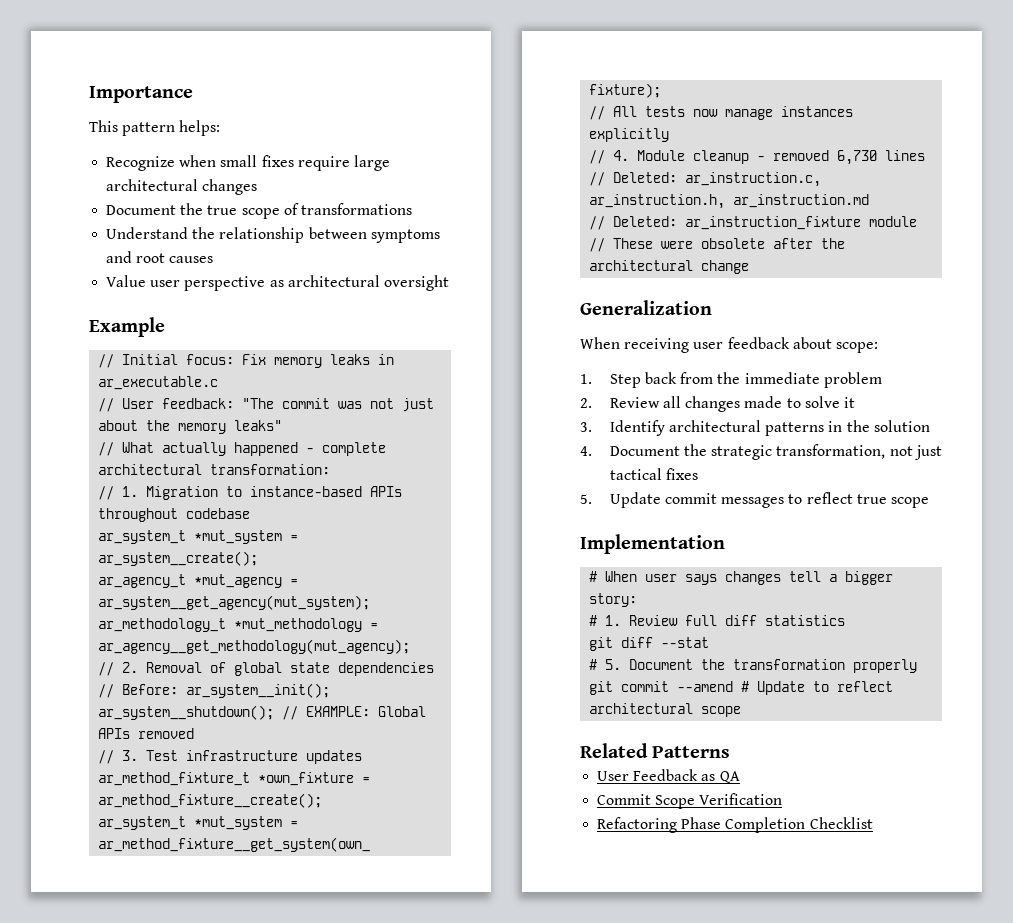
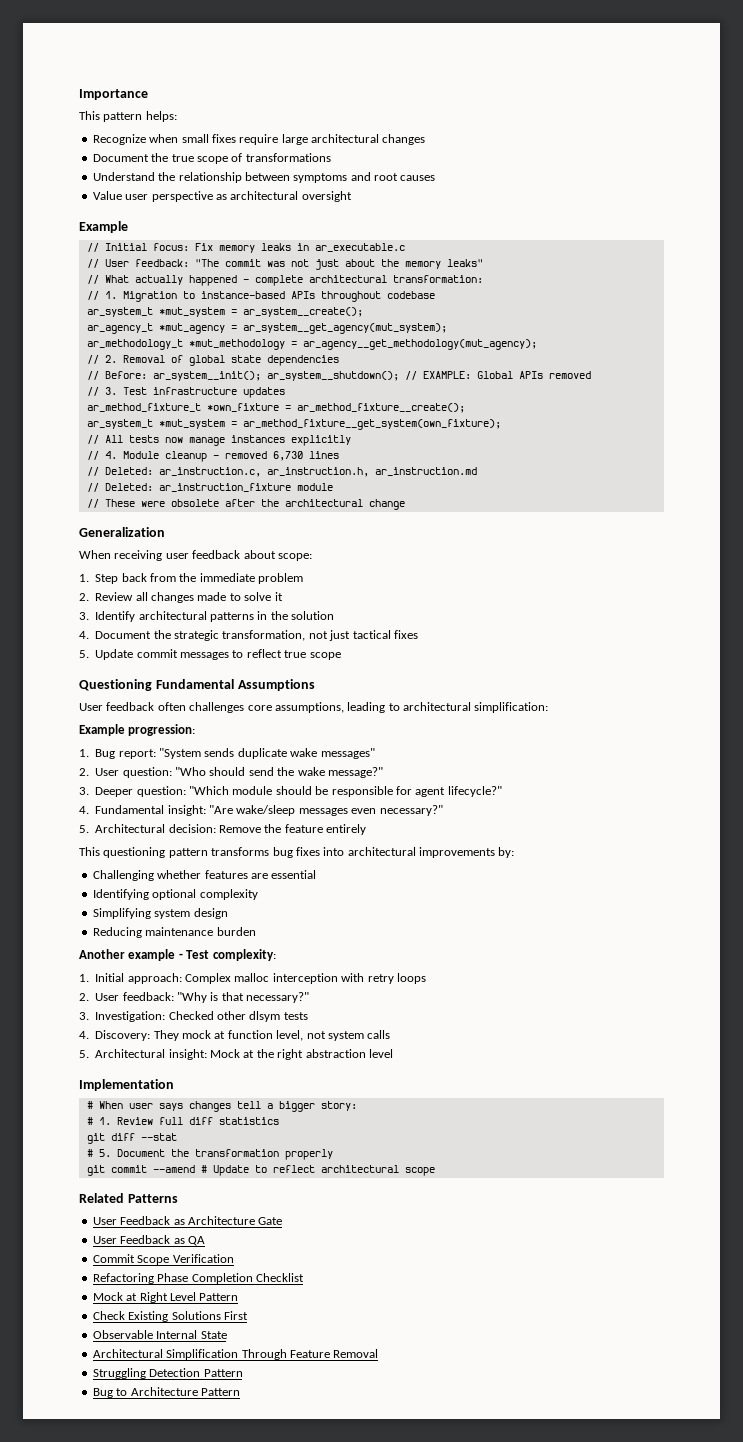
+ Questioning Fundamental Assumptions
+ User feedback often challenges core assumptions, leading to architectural simplification:
+ Example progression:
+ 1. Bug report: "System sends duplicate wake messages"
+ 2. User question: "Who should send the wake message?"
+ 3. Deeper question: "Which module should be responsible for agent lifecycle?"
+ 4. Fundamental insight: "Are wake/sleep messages even necessary?"
+ 5. Architectural decision: Remove the feature entirely
+ This questioning pattern transforms bug fixes into architectural improvements by:
+ Challenging whether features are essential
+ Identifying optional complexity
+ Simplifying system design
+ Reducing maintenance burden
+ Another example - Test complexity:
+ 1. Initial approach: Complex malloc interception with retry loops
+ 2. User feedback: "Why is that necessary?"
+ 3. Investigation: Checked other dlsym tests
+ 4. Discovery: They mock at function level, not system calls
+ 5. Architectural insight: Mock at the right abstraction level
+ User Feedback as Architecture Gate
+ Mock at Right Level Pattern
+ Check Existing Solutions First
+ Observable Internal State
+ Architectural Simplification Through Feature Removal
+ Struggling Detection Pattern
+ Bug to Architecture Pattern

